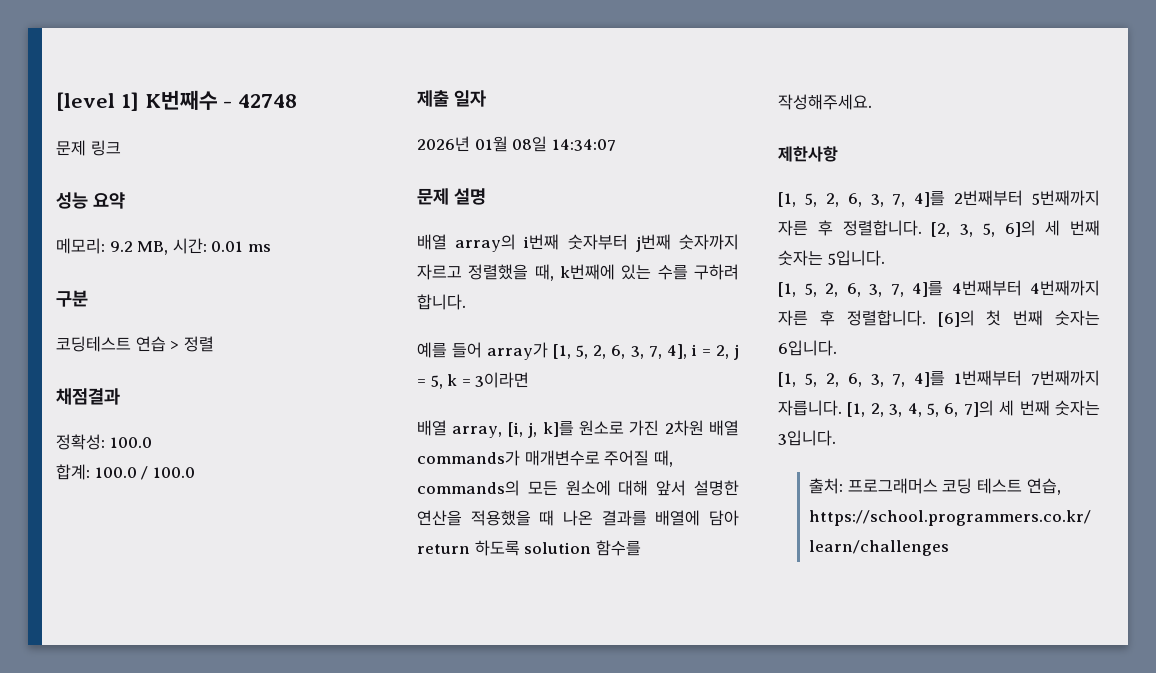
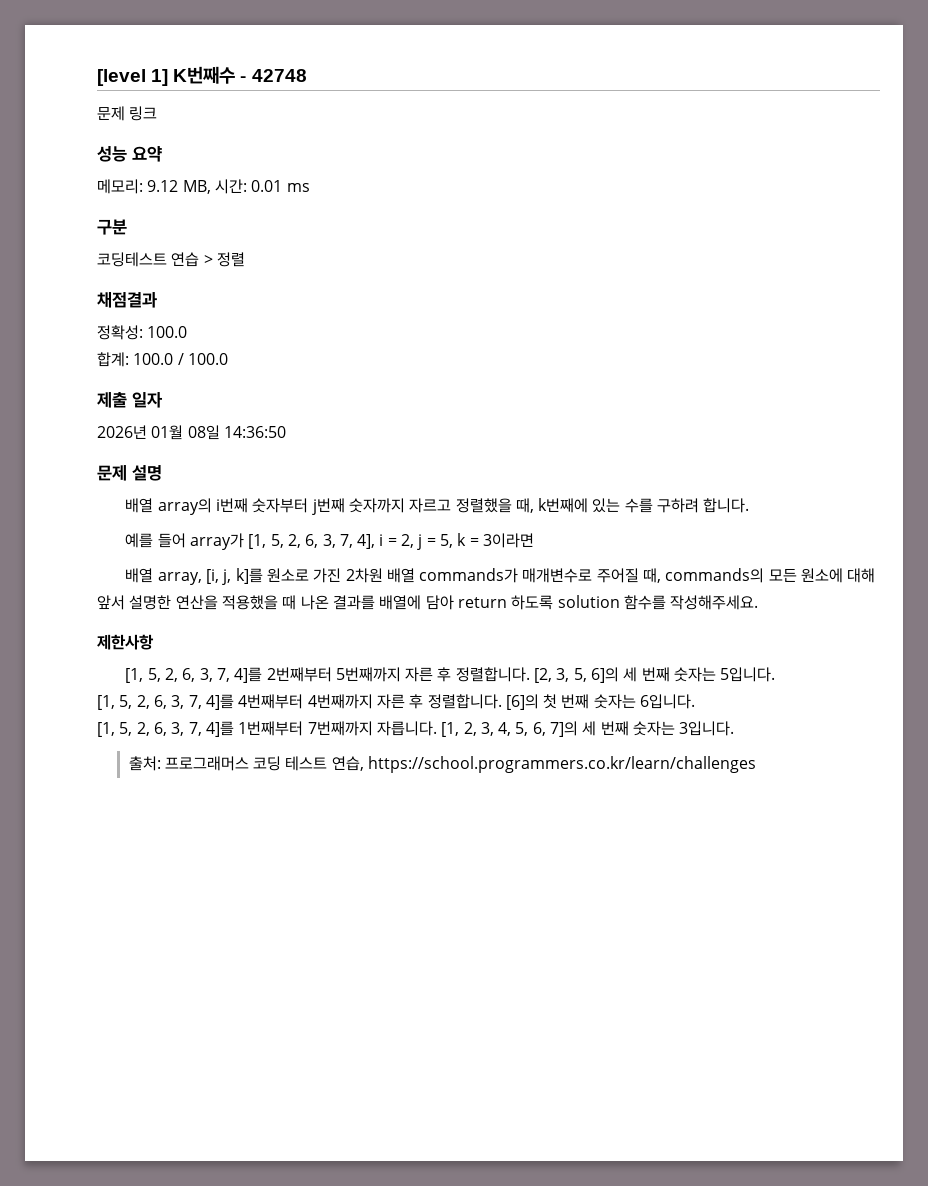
- 메모리: 9.2 MB, 시간: 0.01 ms
+ 메모리: 9.12 MB, 시간: 0.01 ms
- 2026년 01월 08일 14:34:07
+ 2026년 01월 08일 14:36:50

